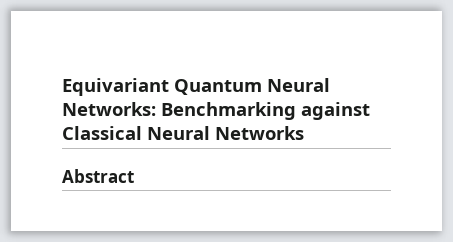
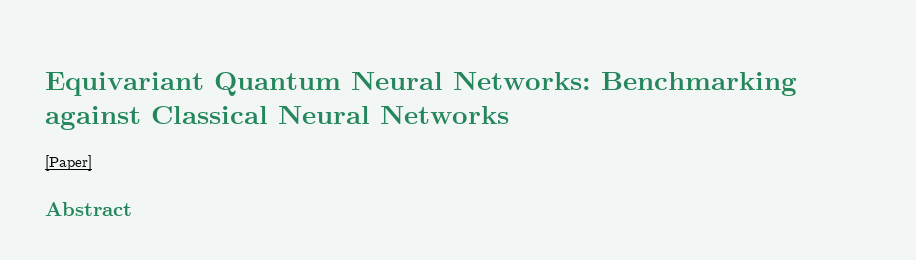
+ [Paper]

